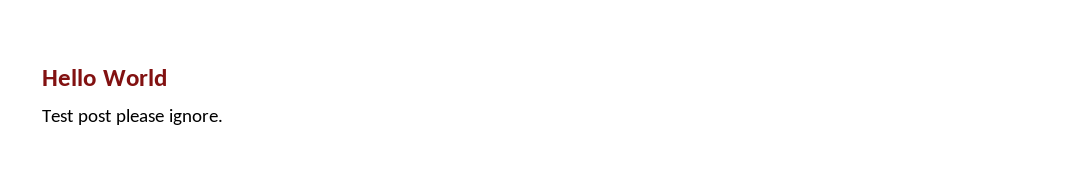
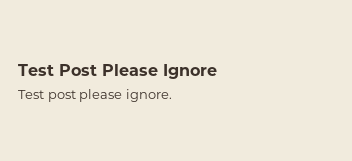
- Hello World
+ Test Post Please Ignore

